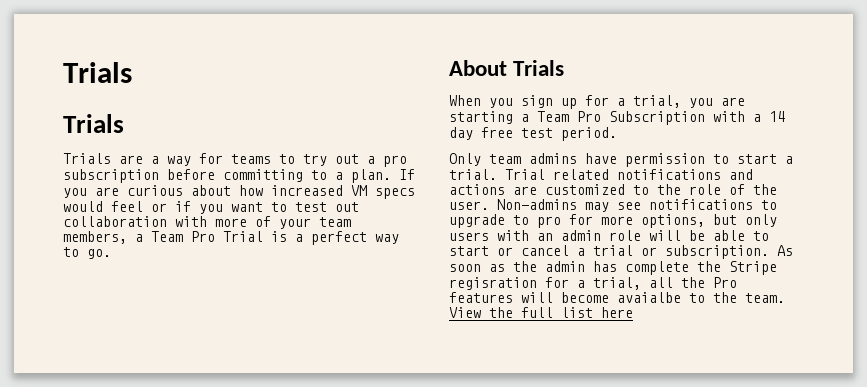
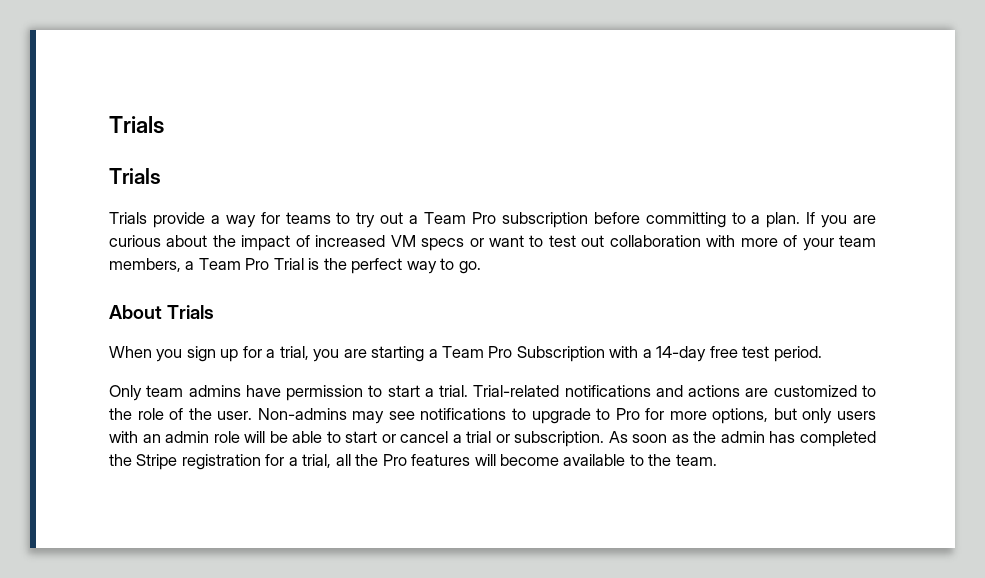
- Trials are a way for teams to try out a pro subscription before committing to a plan.
+ Trials provide a way for teams to try out a Team Pro subscription before committing to a plan.
- If you are curious about how increased VM specs would feel or if you want to test out collaboration with more of your team members, a Team Pro Trial is a perfect way to go.
+ If you are curious about the impact of increased VM specs or want to test out collaboration with more of your team members, a Team Pro Trial is the perfect way to go.
- When you sign up for a trial, you are starting a Team Pro Subscription with a 14 day free test period.
+ When you sign up for a trial, you are starting a Team Pro Subscription with a 14-day free test period.
- Trial related notifications and actions are customized to the role of the user.
+ Trial-related notifications and actions are customized to the role of the user.
- Non-admins may see notifications to upgrade to pro for more options, but only users with an admin role will be able to start or cancel a trial or subscription.
+ Non-admins may see notifications to upgrade to Pro for more options, but only users with an admin role will be able to start or cancel a trial or subscription.
- As soon as the admin has complete the Stripe regisration for a trial, all the Pro features will become avaialbe to the team. View the full list here
+ As soon as the admin has completed the Stripe registration for a trial, all the Pro features will become available to the team.

